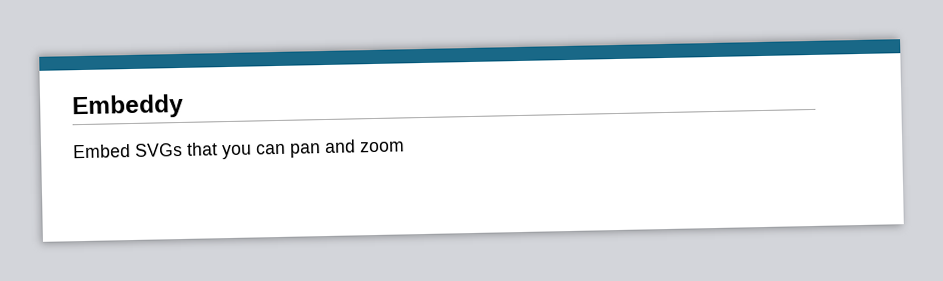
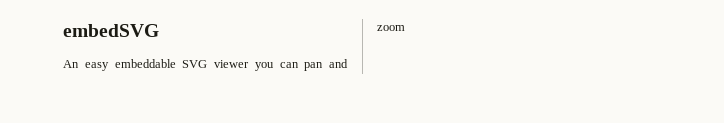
- Embeddy
- Embed SVGs that you can pan and zoom
+ embedSVG
+ An easy embeddable SVG viewer you can pan and zoom

